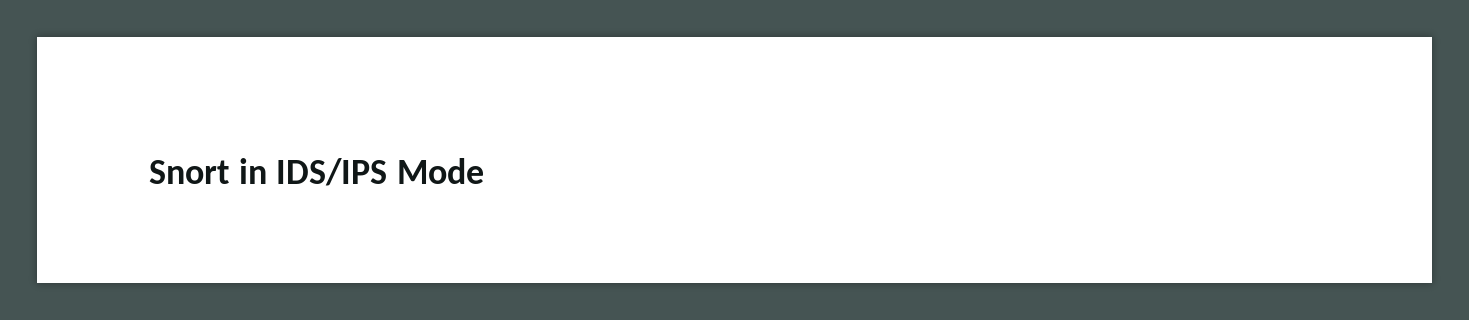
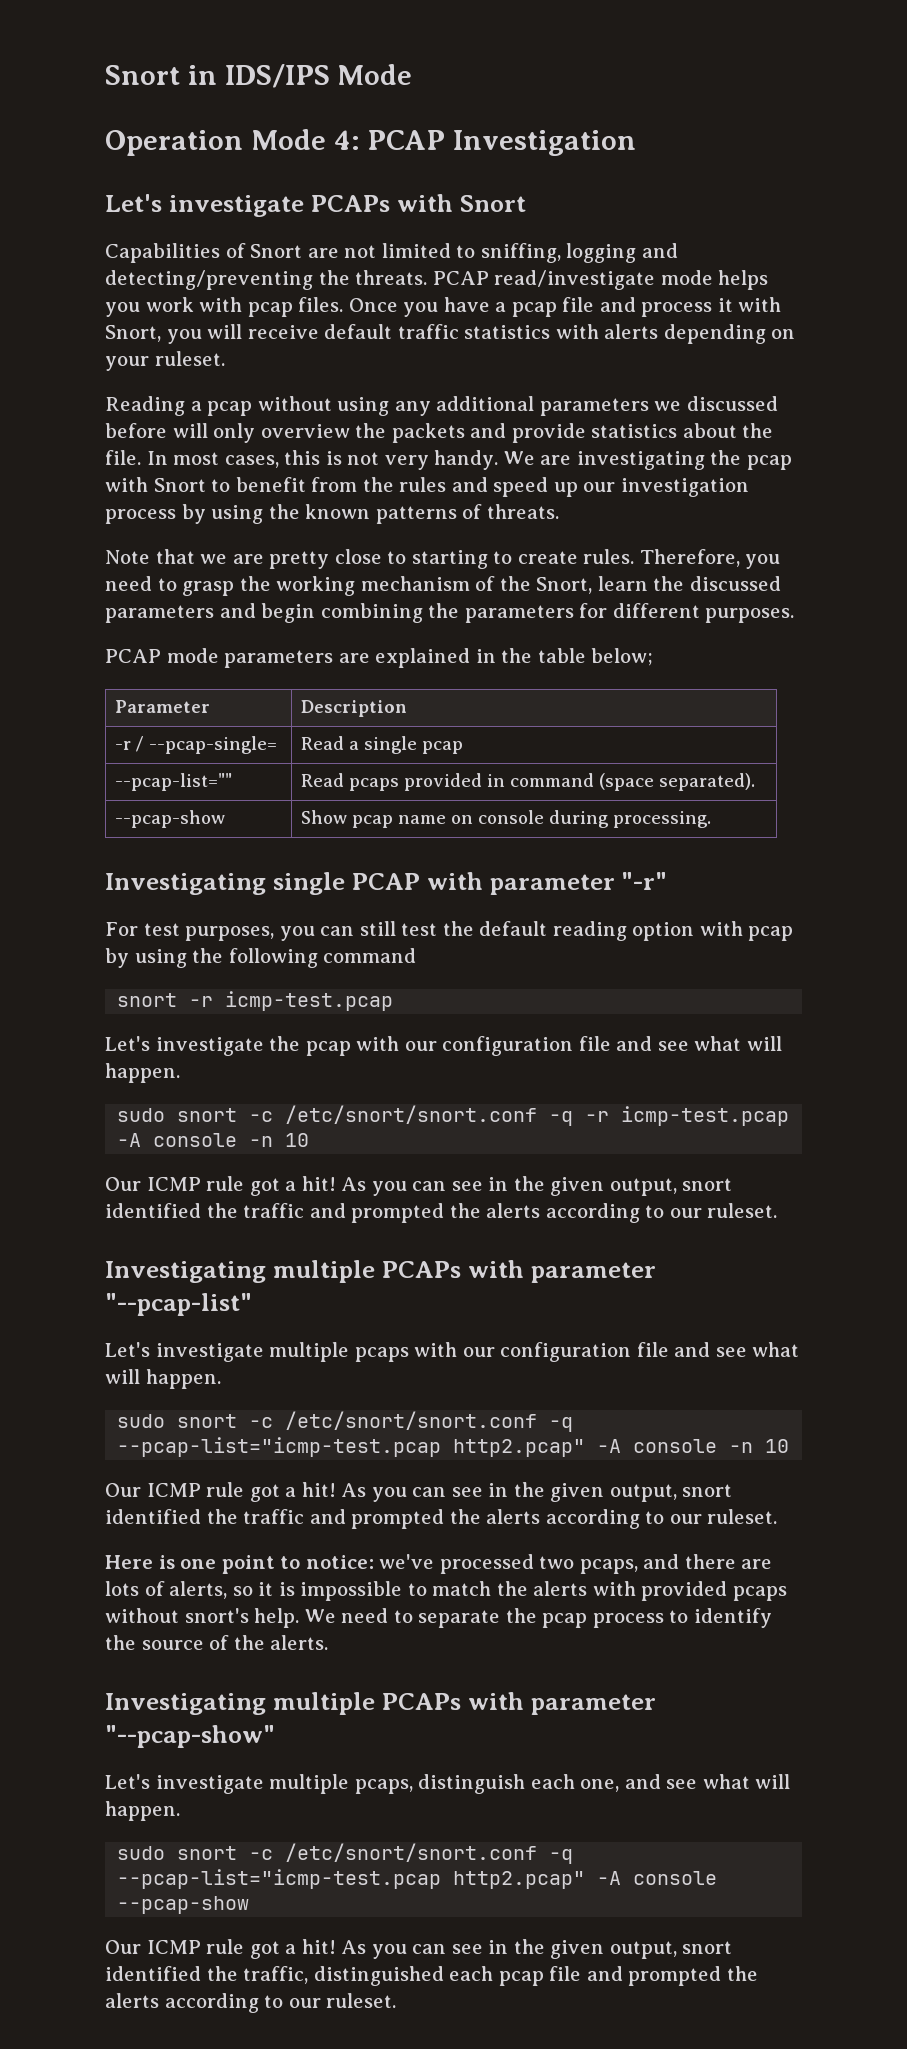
+ Operation Mode 4: PCAP Investigation
+ Let's investigate PCAPs with Snort
+ Capabilities of Snort are not limited to sniffing, logging and detecting/preventing the threats. PCAP read/investigate mode helps you work with pcap files. Once you have a pcap file and process it with Snort, you will receive default traffic statistics with alerts depending on your ruleset.
+ Reading a pcap without using any additional parameters we discussed before will only overview the packets and provide statistics about the file. In most cases, this is not very handy. We are investigating the pcap with Snort to benefit from the rules and speed up our investigation process by using the known patterns of threats.
+ Note that we are pretty close to starting to create rules. Therefore, you need to grasp the working mechanism of the Snort, learn the discussed parameters and begin combining the parameters for different purposes.
+ PCAP mode parameters are explained in the table below;
+ Parameter | Description
+ -r / --pcap-single= | Read a single pcap
+ --pcap-list="" | Read pcaps provided in command (space separated).
+ --pcap-show | Show pcap name on console during processing.
+ Investigating single PCAP with parameter "-r"
+ For test purposes, you can still test the default reading option with pcap by using the following command
+ snort -r icmp-test.pcap
+ Let's investigate the pcap with our configuration file and see what will happen.
+ sudo snort -c /etc/snort/snort.conf -q -r icmp-test.pcap -A console -n 10
+ Our ICMP rule got a hit! As you can see in the given output, snort identified the traffic and prompted the alerts according to our ruleset.
+ Investigating multiple PCAPs with parameter "--pcap-list"
+ Let's investigate multiple pcaps with our configuration file and see what will happen.
+ sudo snort -c /etc/snort/snort.conf -q --pcap-list="icmp-test.pcap http2.pcap" -A console -n 10
+ Our ICMP rule got a hit! As you can see in the given output, snort identified the traffic and prompted the alerts according to our ruleset.
+ Here is one point to notice: we've processed two pcaps, and there are lots of alerts, so it is impossible to match the alerts with provided pcaps without snort's help. We need to separate the pcap process to identify the source of the alerts.
+ Investigating multiple PCAPs with parameter "--pcap-show"
+ Let's investigate multiple pcaps, distinguish each one, and see what will happen.
+ sudo snort -c /etc/snort/snort.conf -q --pcap-list="icmp-test.pcap http2.pcap" -A console --pcap-show
+ Our ICMP rule got a hit! As you can see in the given output, snort identified the traffic, distinguished each pcap file and prompted the alerts according to our ruleset.

